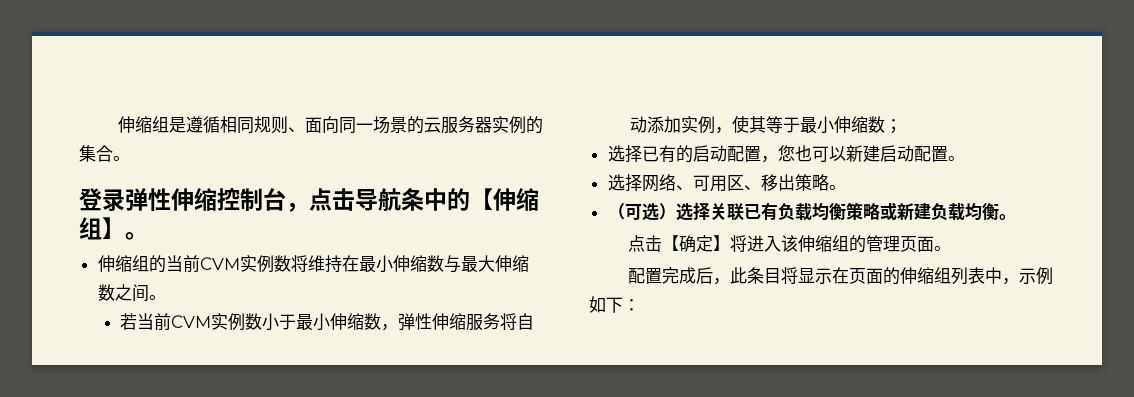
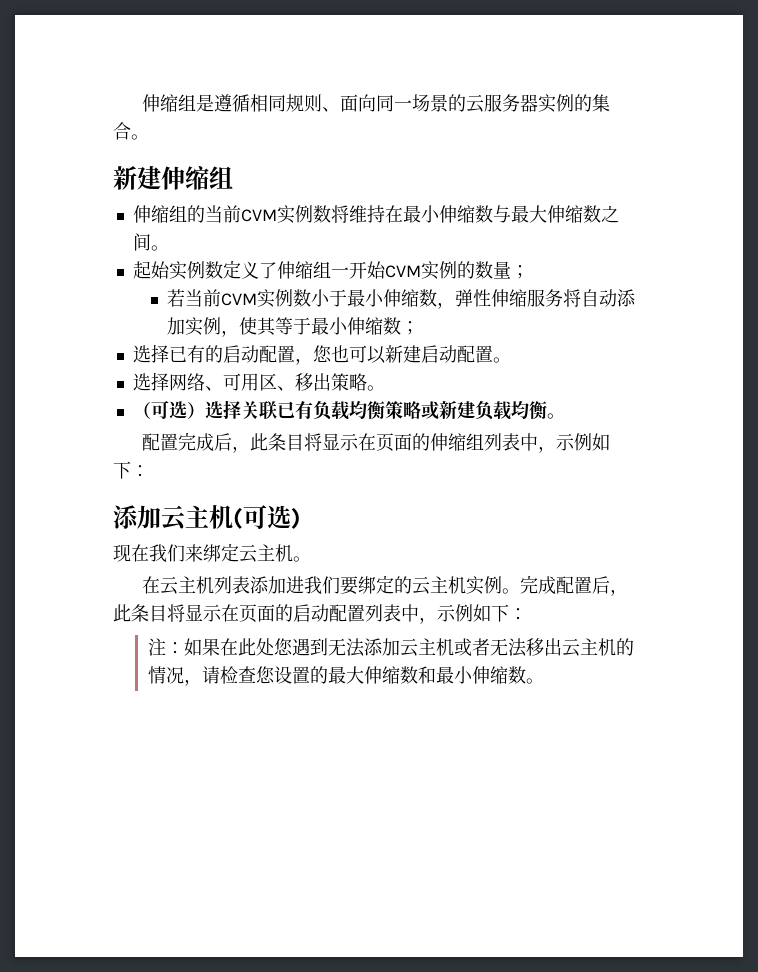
- 登录弹性伸缩控制台，点击导航条中的【伸缩组】。
+ 新建伸缩组
+ 起始实例数定义了伸缩组一开始CVM实例的数量；
- 点击【确定】将进入该伸缩组的管理页面。
+ 添加云主机(可选)
+ 现在我们来绑定云主机。
+ 在云主机列表添加进我们要绑定的云主机实例。完成配置后，此条目将显示在页面的启动配置列表中，示例如下：
+ 注：如果在此处您遇到无法添加云主机或者无法移出云主机的情况，请检查您设置的最大伸缩数和最小伸缩数。

